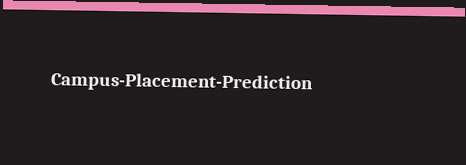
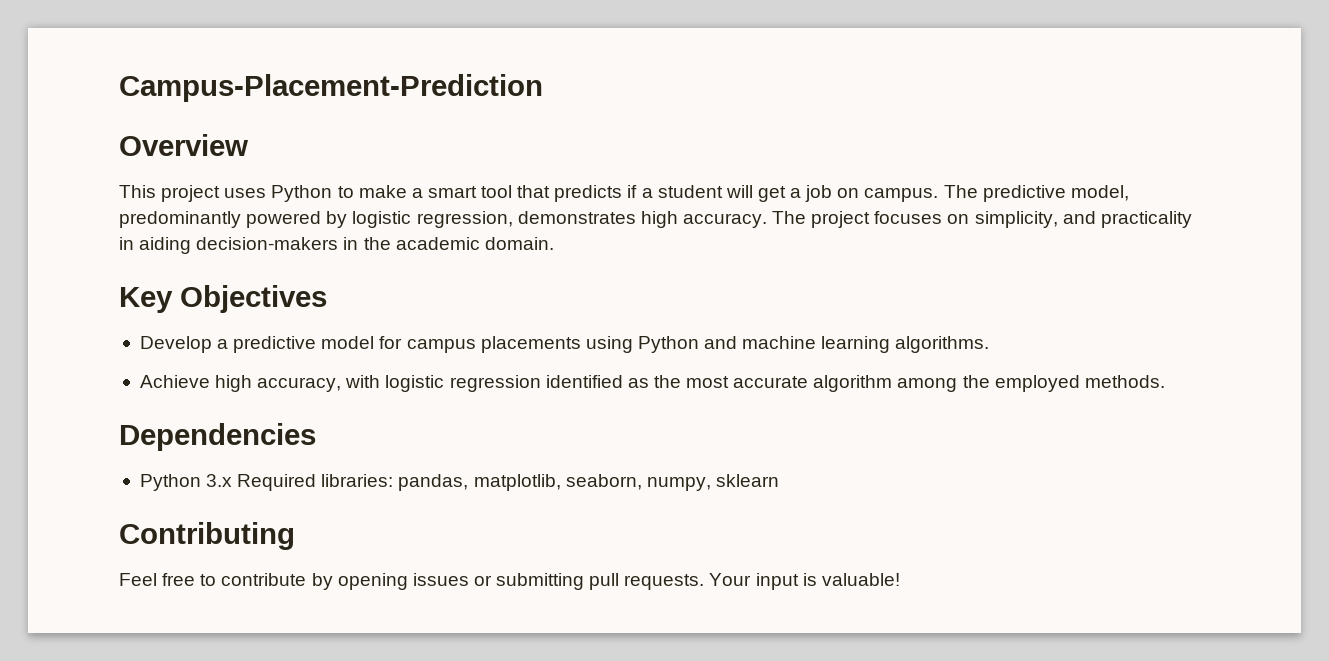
+ Overview
+ This project uses Python to make a smart tool that predicts if a student will get a job on campus. The predictive model, predominantly powered by logistic regression, demonstrates high accuracy. The project focuses on simplicity, and practicality in aiding decision-makers in the academic domain.
+ Key Objectives
+ Develop a predictive model for campus placements using Python and machine learning algorithms.
+ Achieve high accuracy, with logistic regression identified as the most accurate algorithm among the employed methods.
+ Dependencies
+ Python 3.x Required libraries: pandas, matplotlib, seaborn, numpy, sklearn
+ Contributing
+ Feel free to contribute by opening issues or submitting pull requests. Your input is valuable!

